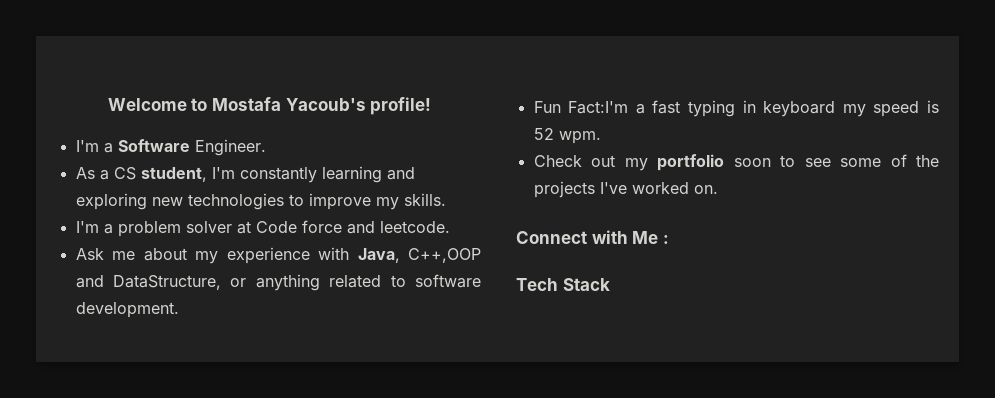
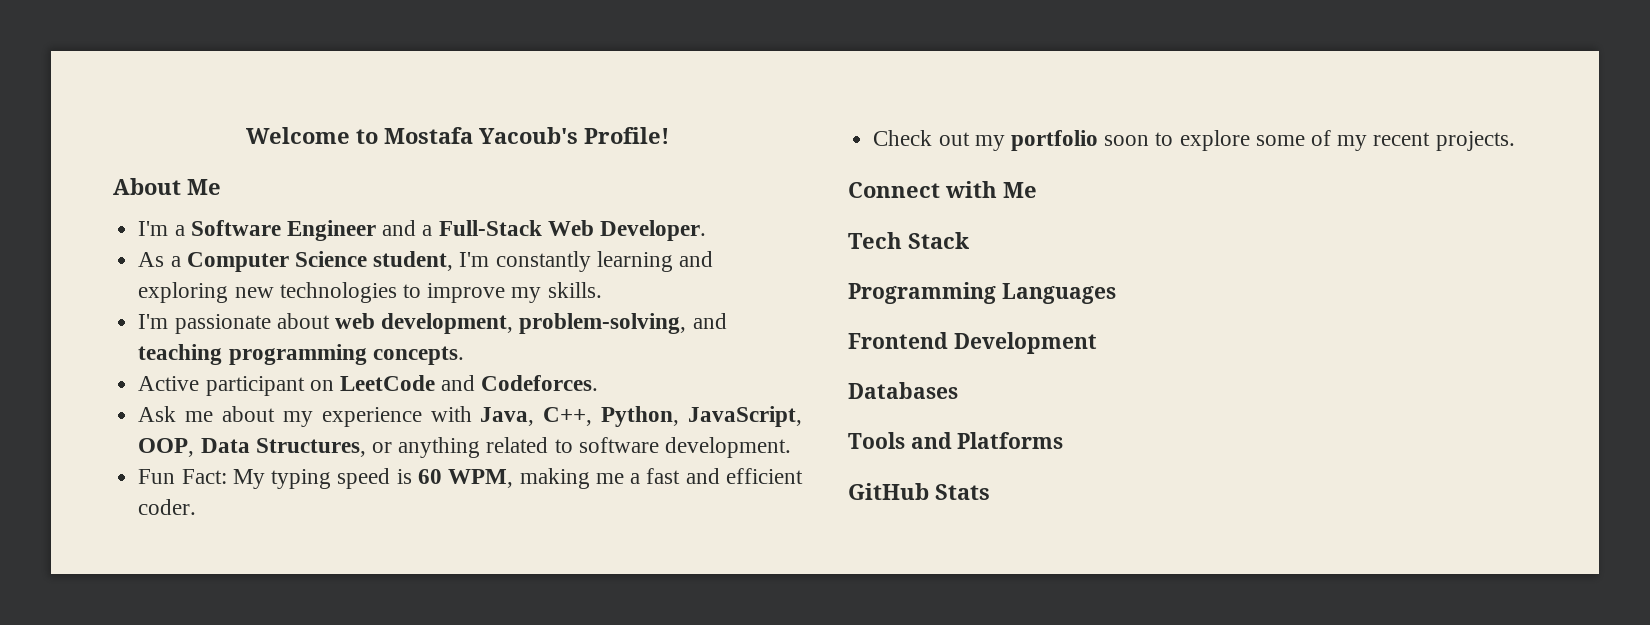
- Welcome to Mostafa Yacoub's profile!
+ Welcome to Mostafa Yacoub's Profile!
+ About Me
- I'm a Software Engineer.
+ I'm a Software Engineer and a Full-Stack Web Developer.
- As a CS student, I'm constantly learning and exploring new technologies to improve my skills.
+ As a Computer Science student, I'm constantly learning and exploring new technologies to improve my skills.
- I'm a problem solver at Code force and leetcode.
+ I'm passionate about web development, problem-solving, and teaching programming concepts.
+ Active participant on LeetCode and Codeforces.
- Ask me about my experience with Java, C++,OOP and DataStructure, or anything related to software development.
+ Ask me about my experience with Java, C++, Python, JavaScript, OOP, Data Structures, or anything related to software development.
- Fun Fact:I'm a fast typing in keyboard my speed is 52 wpm.
+ Fun Fact: My typing speed is 60 WPM, making me a fast and efficient coder.
- Check out my portfolio soon to see some of the projects I've worked on.
+ Check out my portfolio soon to explore some of my recent projects.
- Connect with Me :
+ Connect with Me
+ Programming Languages
+ Frontend Development
+ Databases
+ Tools and Platforms
+ GitHub Stats

